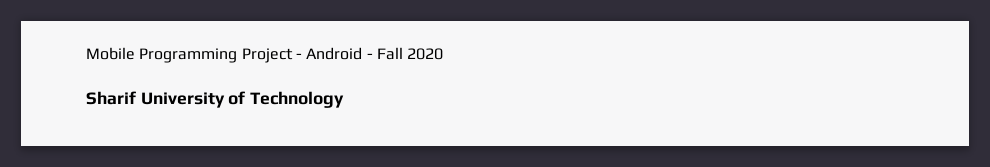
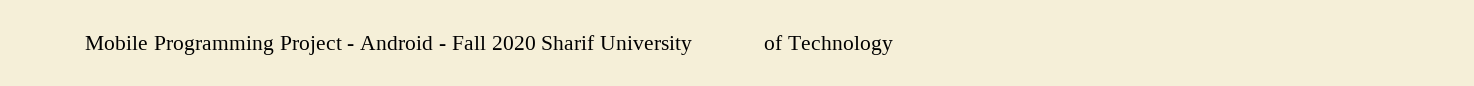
- Mobile Programming Project - Android - Fall 2020
- Sharif University of Technology
+ Mobile Programming Project - Android - Fall 2020 Sharif University of Technology

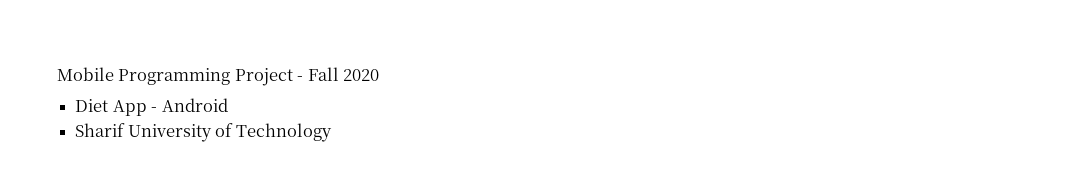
- Mobile Programming Project - Android - Fall 2020 Sharif University of Technology
+ Mobile Programming Project - Fall 2020
+ Diet App - Android
+ Sharif University of Technology

